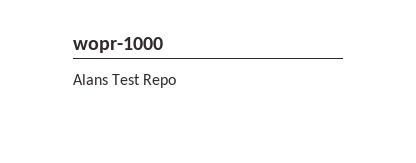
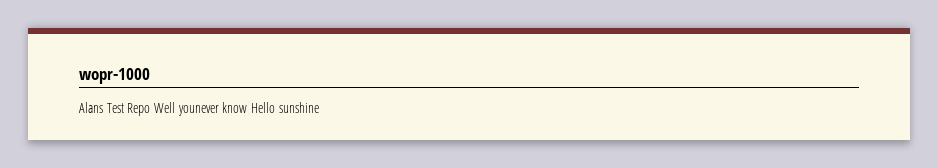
- Alans Test Repo
+ Alans Test Repo Well younever know Hello sunshine

